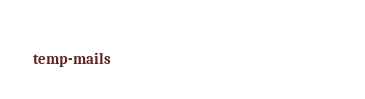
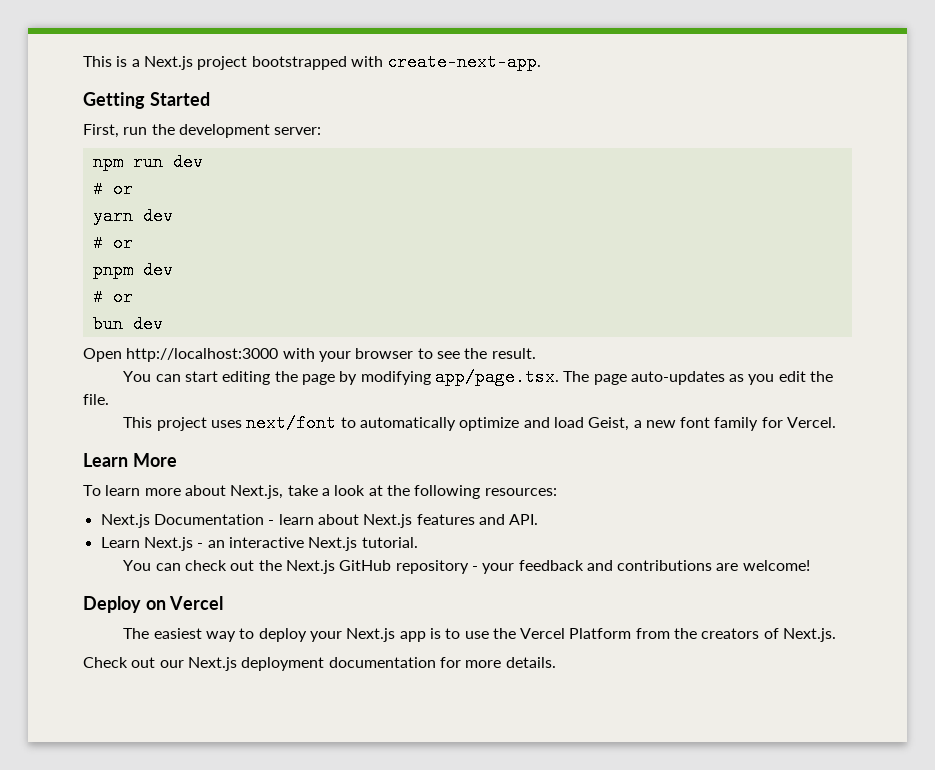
- temp-mails
+ This is a Next.js project bootstrapped with create-next-app.
+ Getting Started
+ First, run the development server:
+ npm run dev
+ # or
+ yarn dev
+ # or
+ pnpm dev
+ # or
+ bun dev
+ Open http://localhost:3000 with your browser to see the result.
+ You can start editing the page by modifying app/page.tsx. The page auto-updates as you edit the file.
+ This project uses next/font to automatically optimize and load Geist, a new font family for Vercel.
+ Learn More
+ To learn more about Next.js, take a look at the following resources:
+ Next.js Documentation - learn about Next.js features and API.
+ Learn Next.js - an interactive Next.js tutorial.
+ You can check out the Next.js GitHub repository - your feedback and contributions are welcome!
+ Deploy on Vercel
+ The easiest way to deploy your Next.js app is to use the Vercel Platform from the creators of Next.js.
+ Check out our Next.js deployment documentation for more details.

